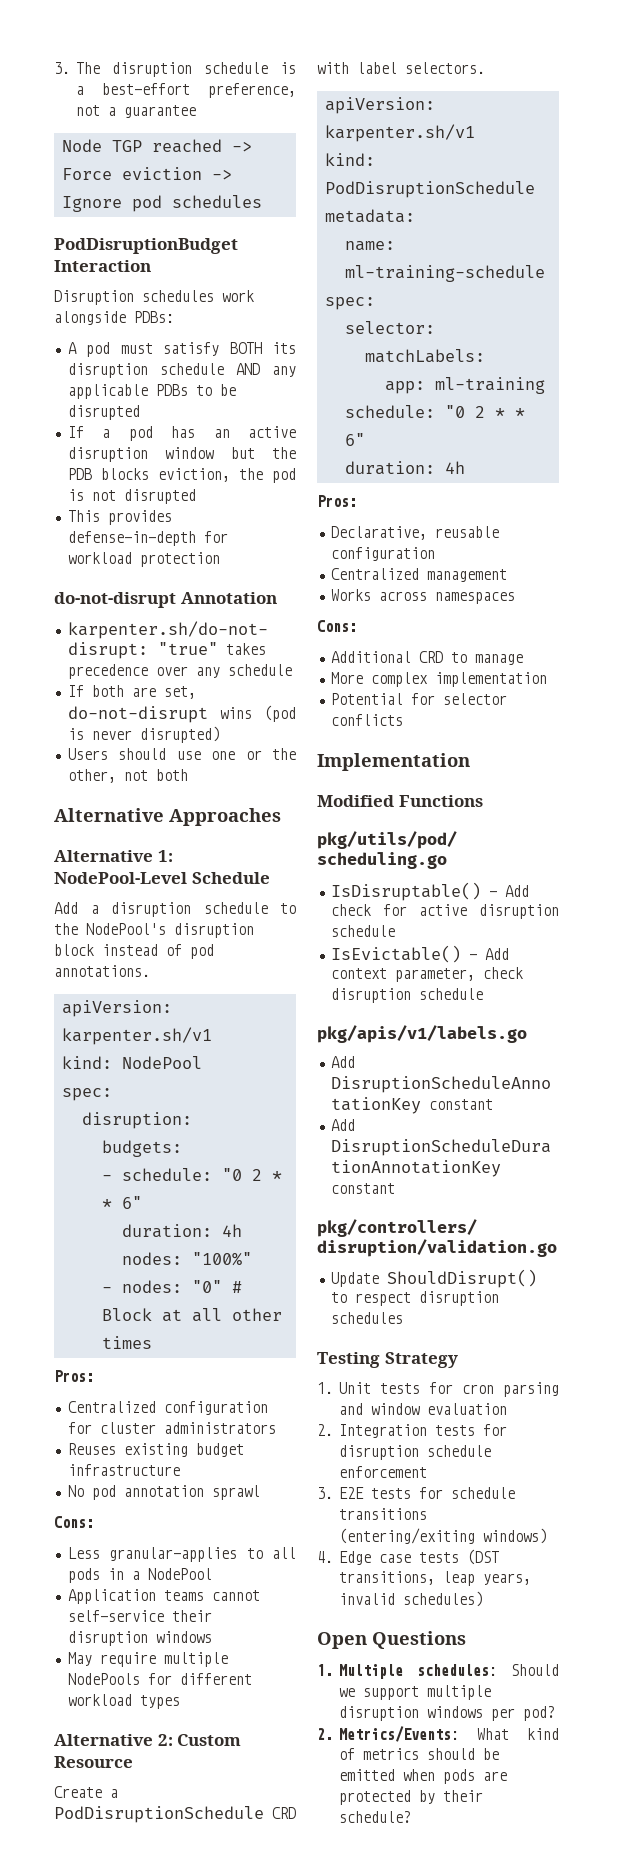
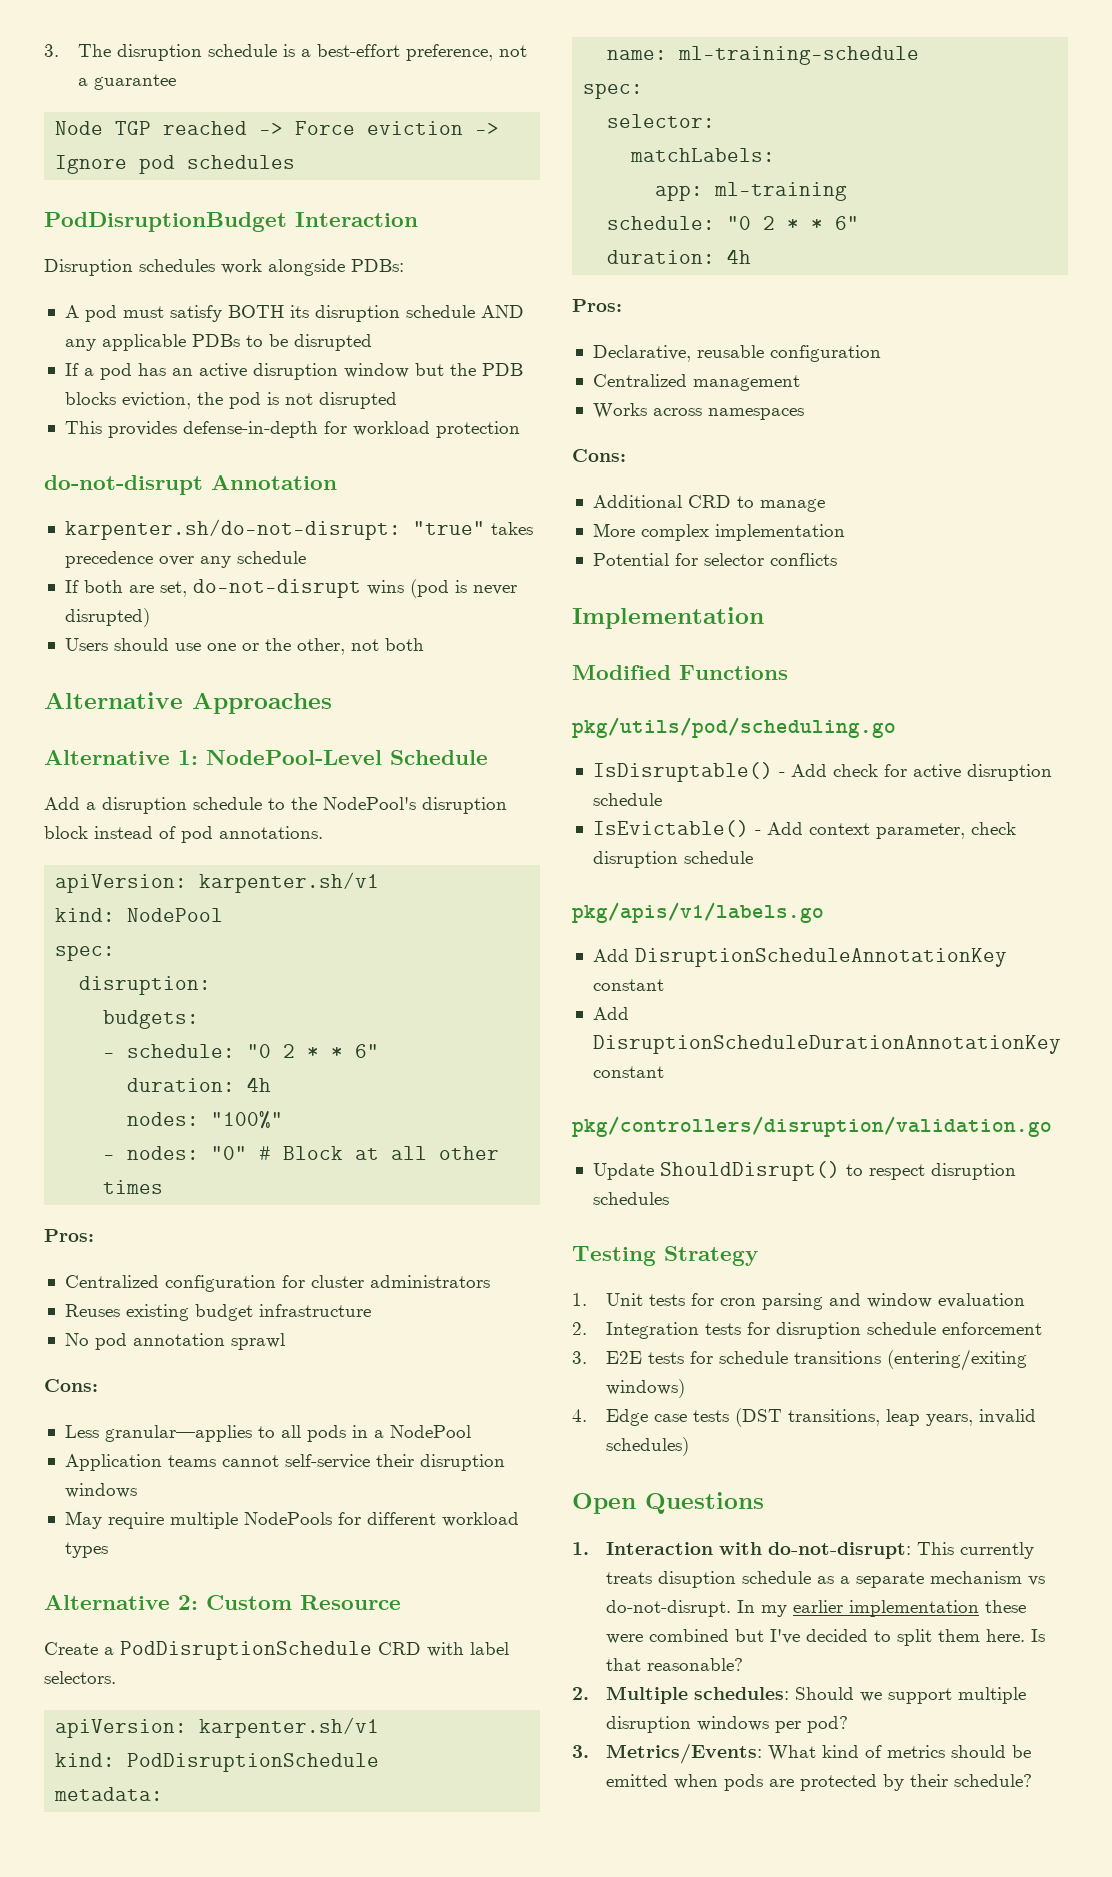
- 1. Multiple schedules: Should we support multiple disruption windows per pod?
+ 1. Interaction with do-not-disrupt: This currently treats disuption schedule as a separate mechanism vs do-not-disrupt. In my earlier implementation these were combined but I've decided to split them here. Is that reasonable?
+ 2. Multiple schedules: Should we support multiple disruption windows per pod?
- 2. Metrics/Events: What kind of metrics should be emitted when pods are protected by their schedule?
+ 3. Metrics/Events: What kind of metrics should be emitted when pods are protected by their schedule?

